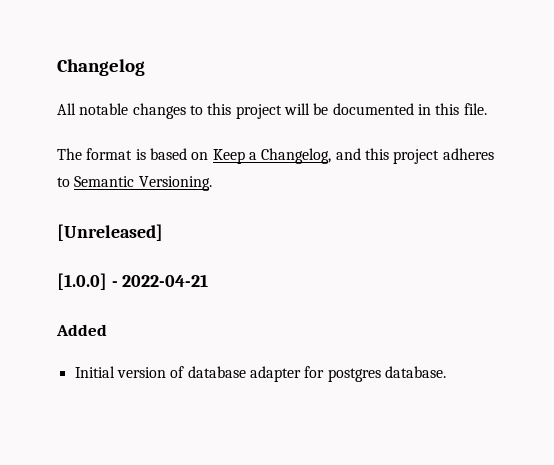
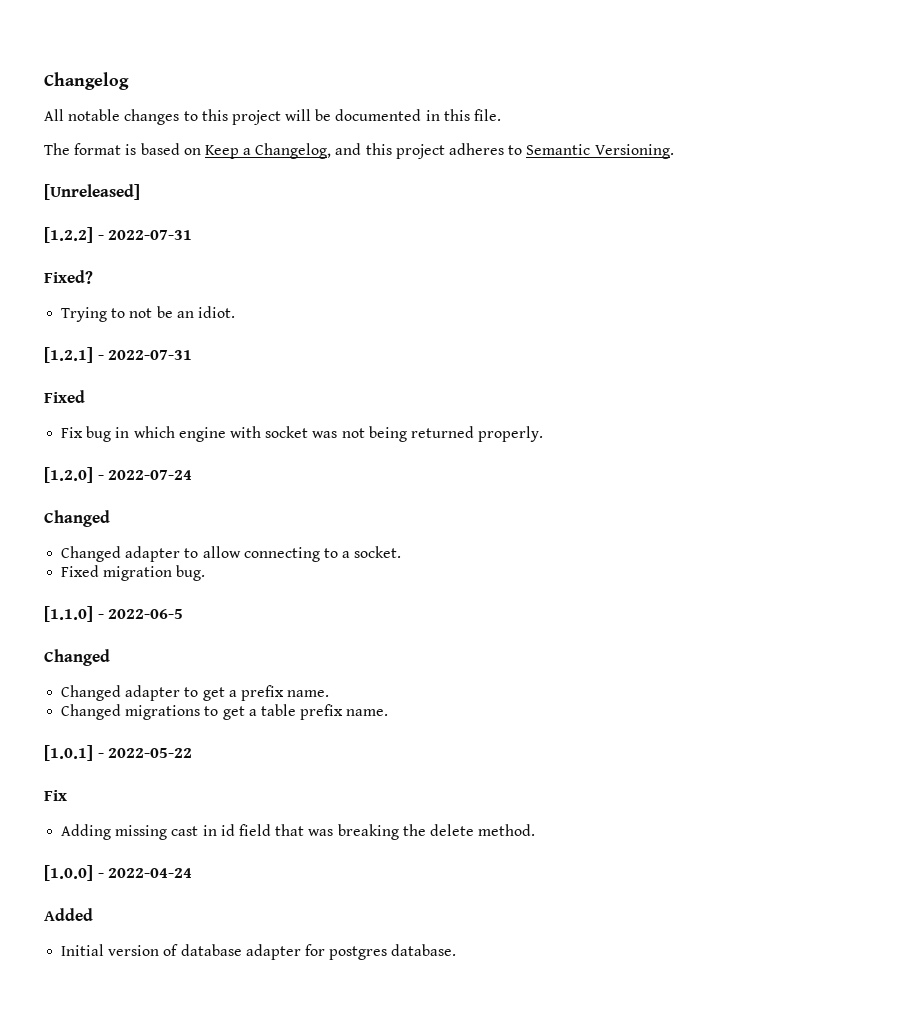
+ [1.2.2] - 2022-07-31
+ Fixed?
+ Trying to not be an idiot.
+ [1.2.1] - 2022-07-31
+ Fixed
+ Fix bug in which engine with socket was not being returned properly.
+ [1.2.0] - 2022-07-24
+ Changed
+ Changed adapter to allow connecting to a socket.
+ Fixed migration bug.
+ [1.1.0] - 2022-06-5
+ Changed
+ Changed adapter to get a prefix name.
+ Changed migrations to get a table prefix name.
+ [1.0.1] - 2022-05-22
+ Fix
+ Adding missing cast in id field that was breaking the delete method.
- [1.0.0] - 2022-04-21
+ [1.0.0] - 2022-04-24

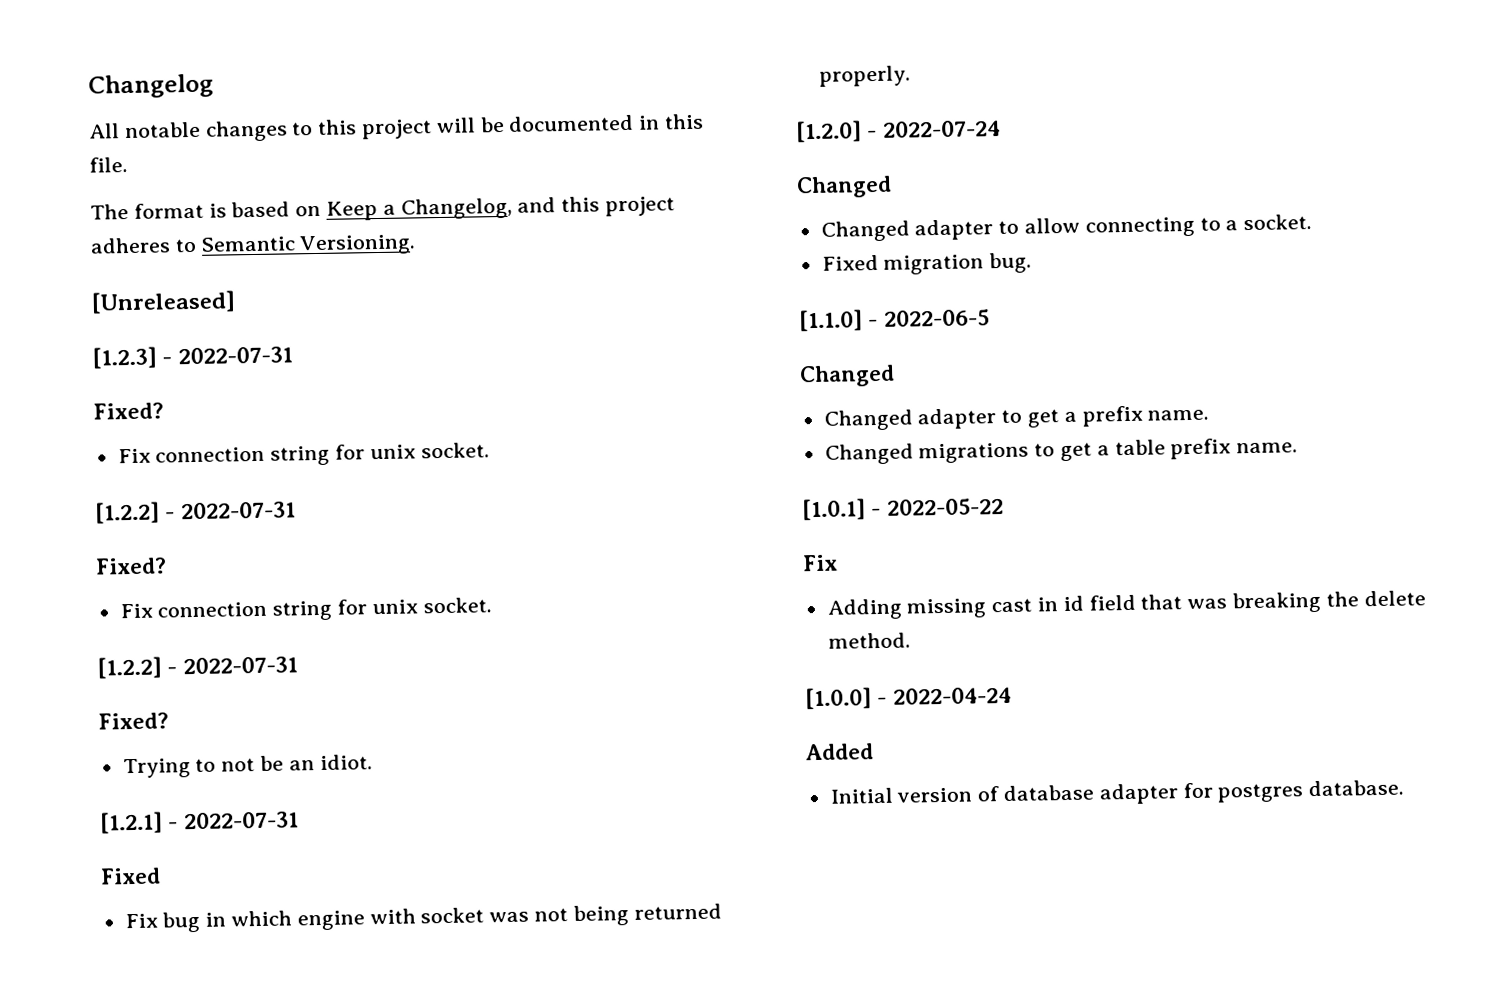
+ [1.2.3] - 2022-07-31
+ Fixed?
+ Fix connection string for unix socket.
+ [1.2.2] - 2022-07-31
+ Fixed?
+ Fix connection string for unix socket.

